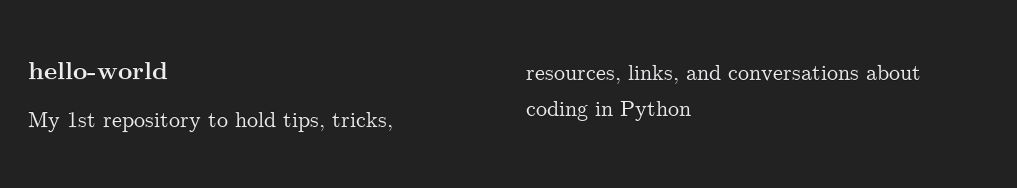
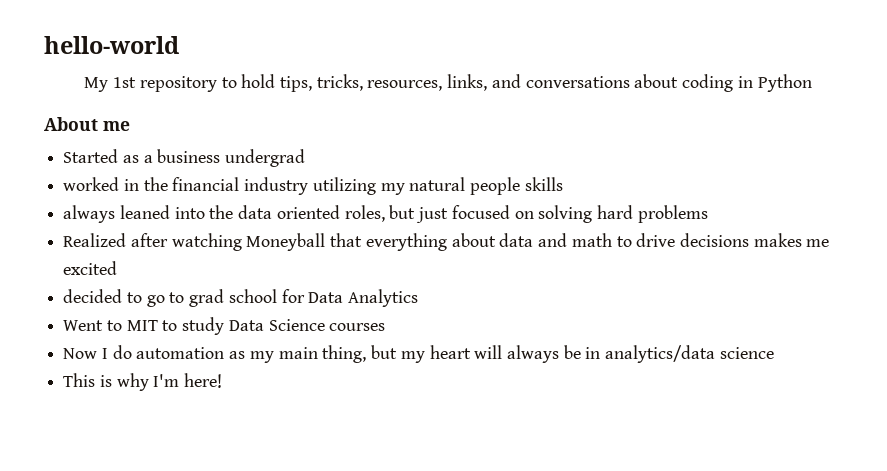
+ About me
+ Started as a business undergrad
+ worked in the financial industry utilizing my natural people skills
+ always leaned into the data oriented roles, but just focused on solving hard problems
+ Realized after watching Moneyball that everything about data and math to drive decisions makes me excited
+ decided to go to grad school for Data Analytics
+ Went to MIT to study Data Science courses
+ Now I do automation as my main thing, but my heart will always be in analytics/data science
+ This is why I'm here!

